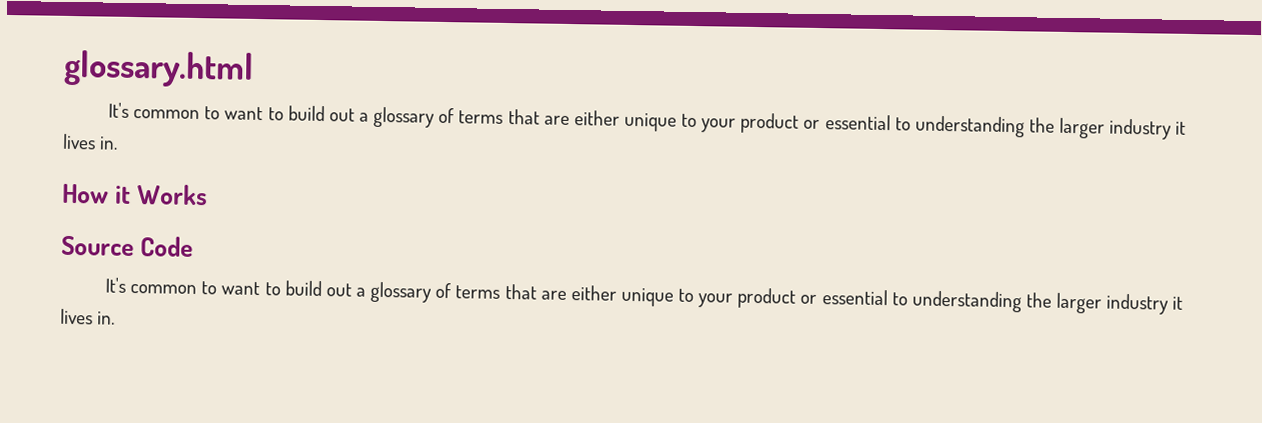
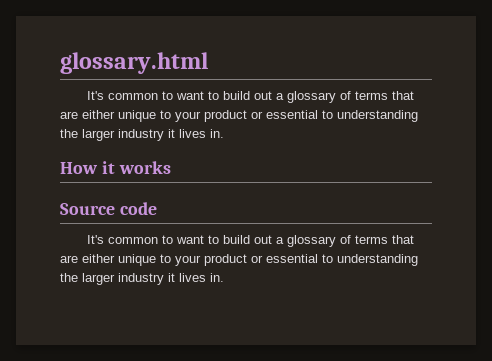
- How it Works
+ How it works
- Source Code
+ Source code

